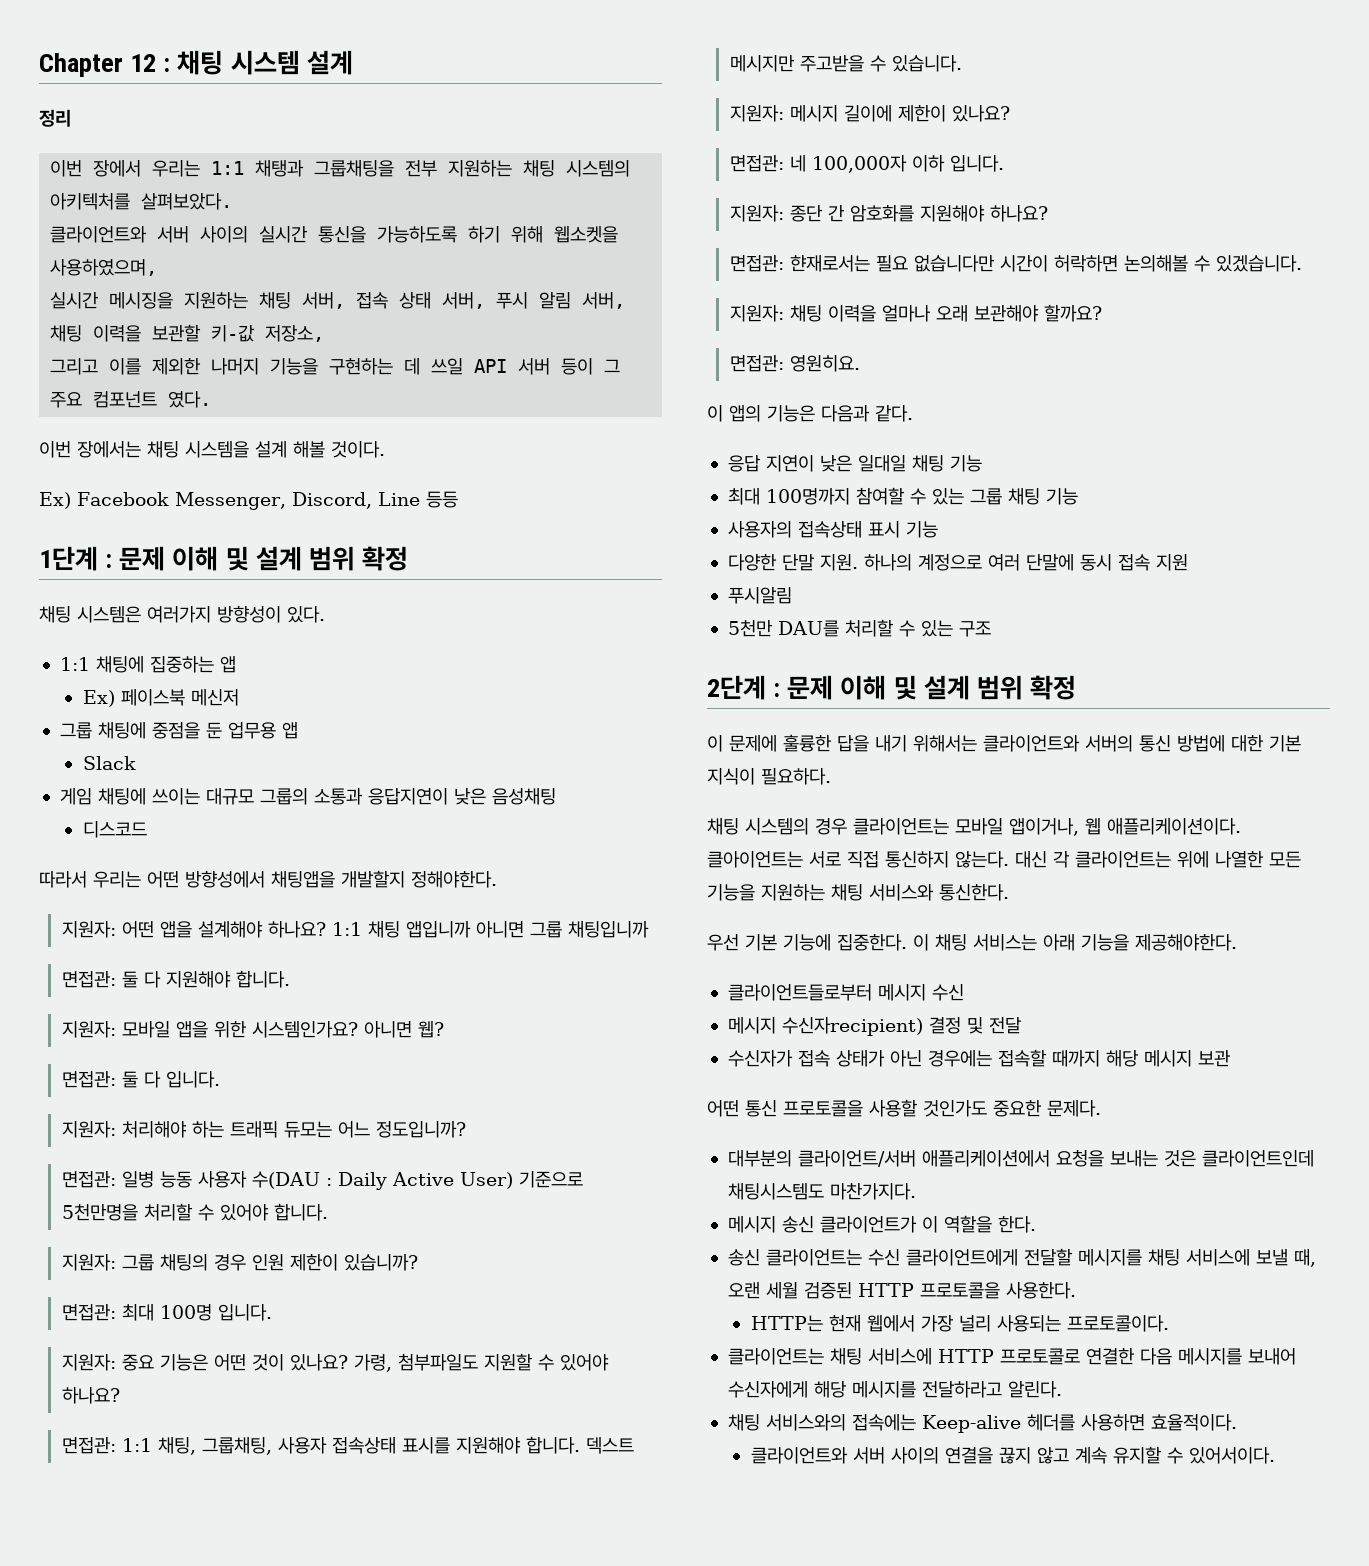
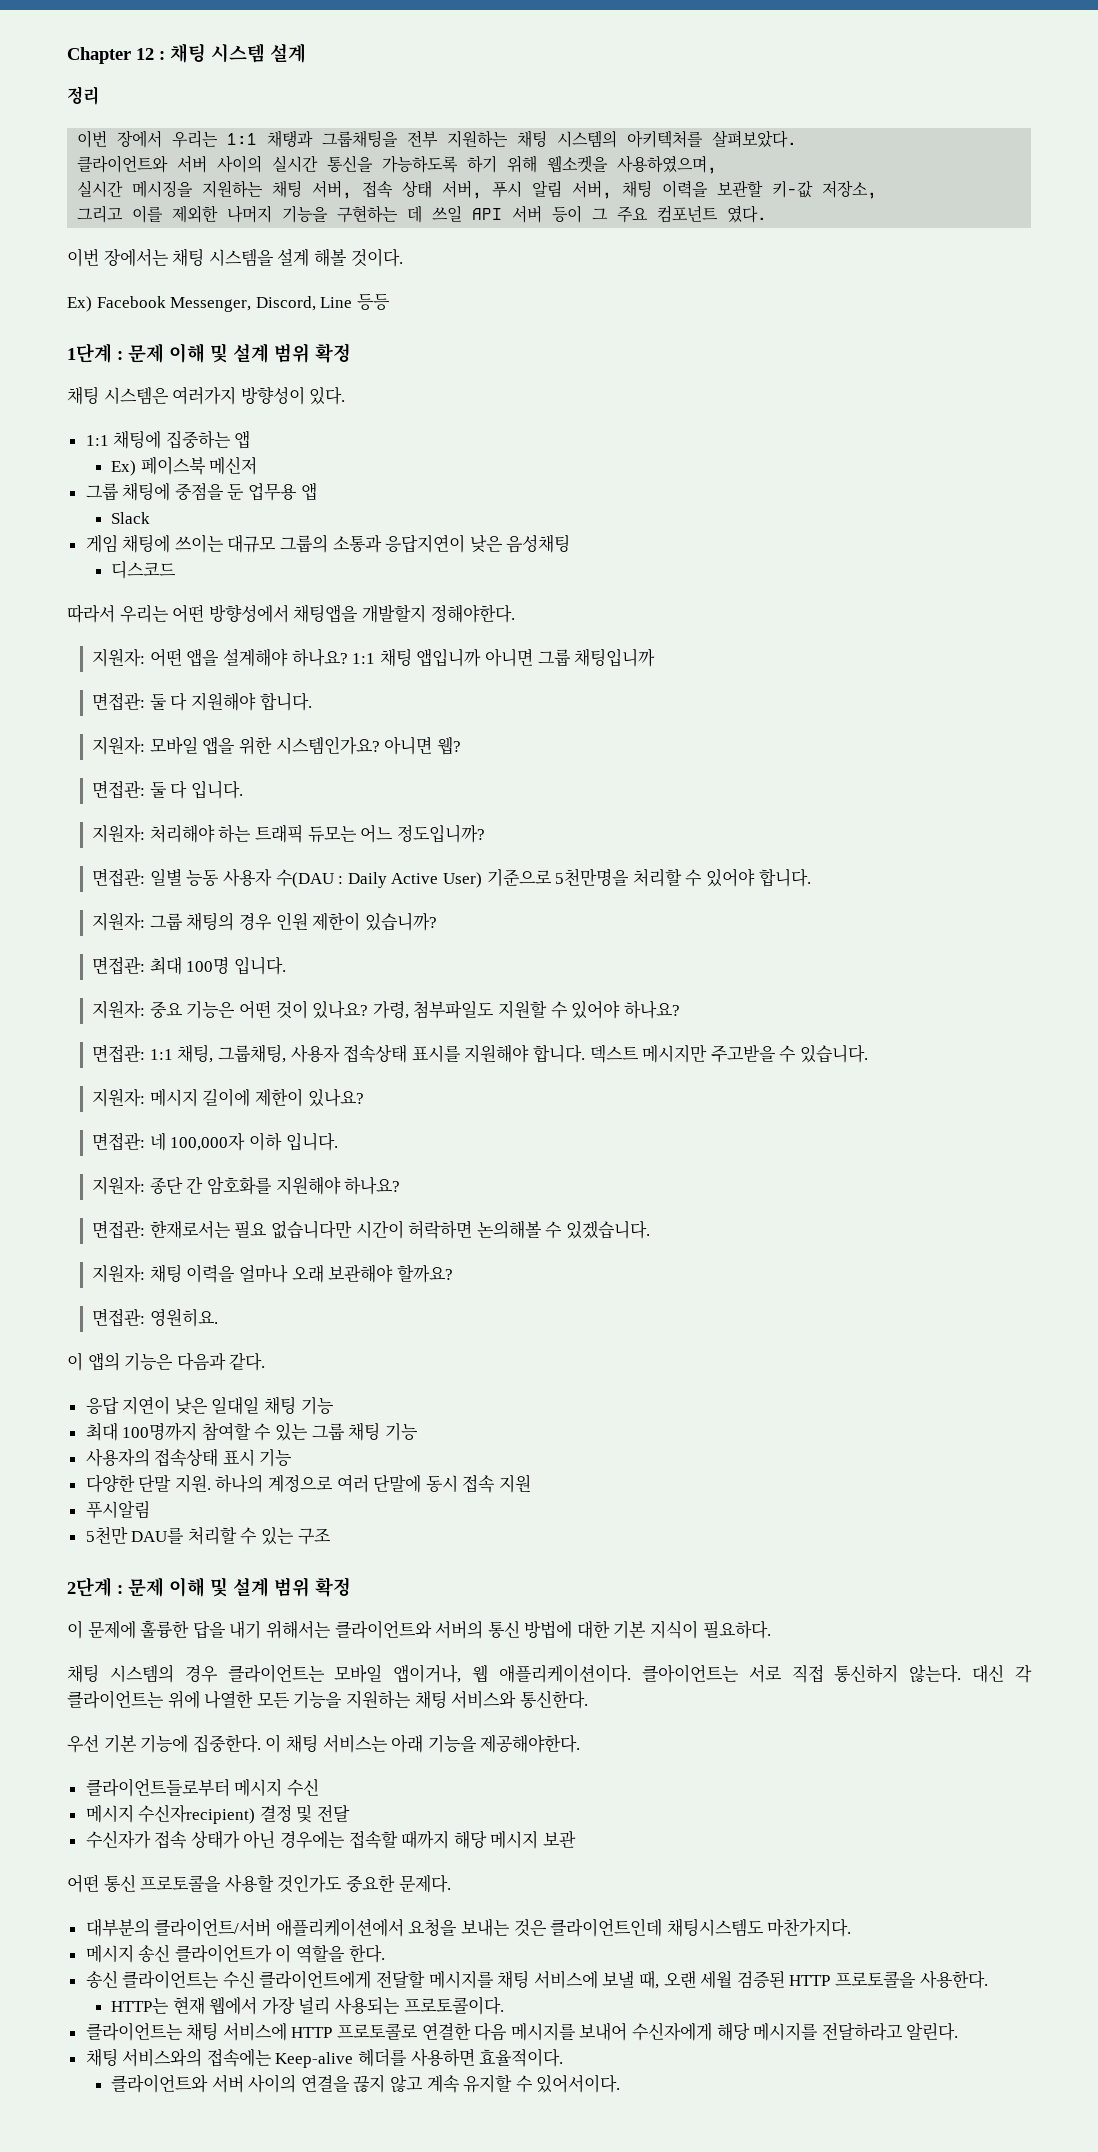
- 면접관: 일병 능동 사용자 수(DAU : Daily Active User) 기준으로 5천만명을 처리할 수 있어야 합니다.
+ 면접관: 일별 능동 사용자 수(DAU : Daily Active User) 기준으로 5천만명을 처리할 수 있어야 합니다.

